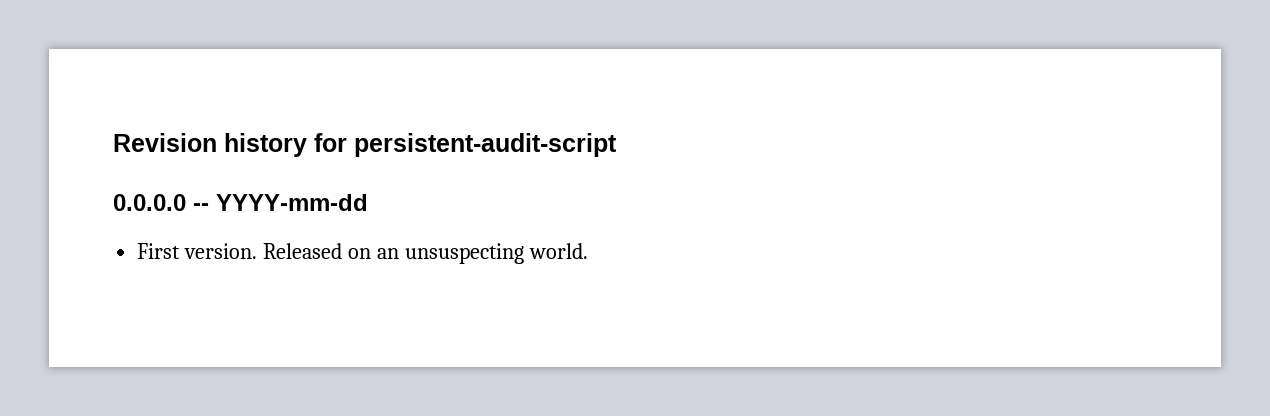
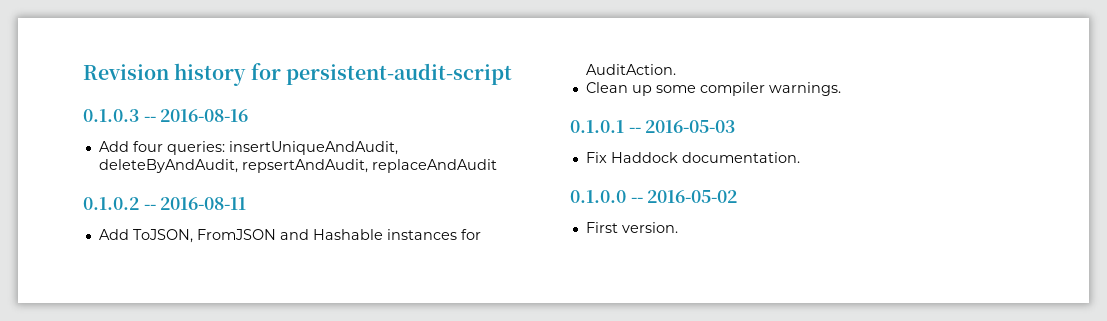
- 0.0.0.0 -- YYYY-mm-dd
- First version. Released on an unsuspecting world.
+ 0.1.0.3 -- 2016-08-16
+ Add four queries: insertUniqueAndAudit, deleteByAndAudit, repsertAndAudit, replaceAndAudit
+ 0.1.0.2 -- 2016-08-11
+ Add ToJSON, FromJSON and Hashable instances for AuditAction.
+ Clean up some compiler warnings.
+ 0.1.0.1 -- 2016-05-03
+ Fix Haddock documentation.
+ 0.1.0.0 -- 2016-05-02
+ First version.

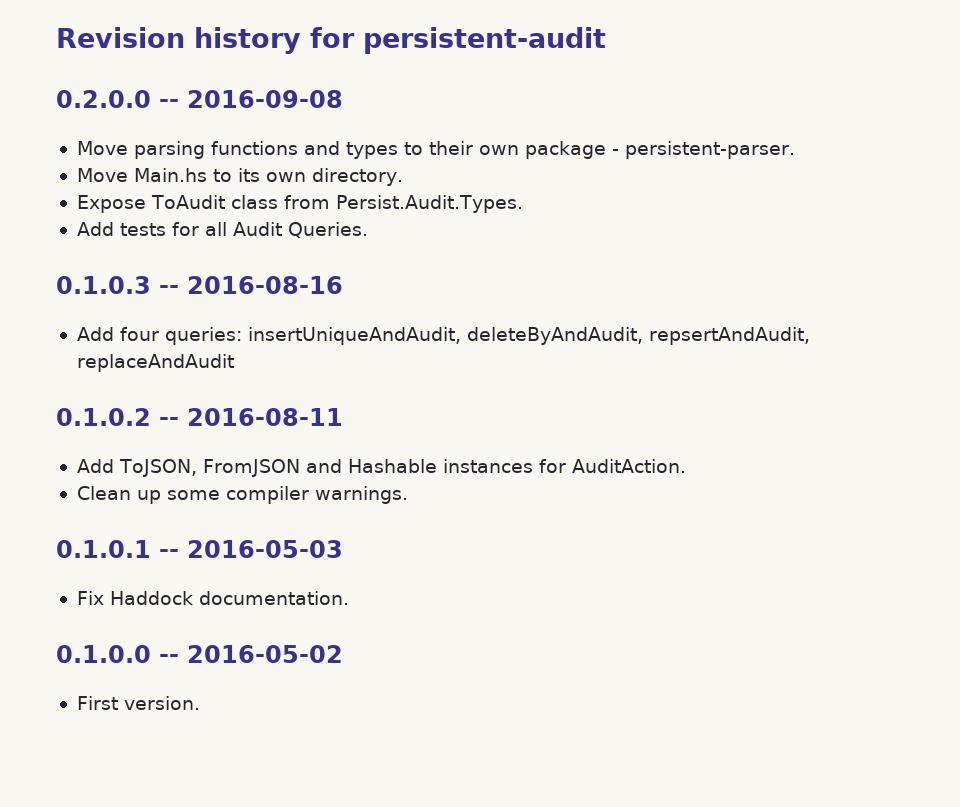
- Revision history for persistent-audit-script
+ Revision history for persistent-audit
+ 0.2.0.0 -- 2016-09-08
+ Move parsing functions and types to their own package - persistent-parser.
+ Move Main.hs to its own directory.
+ Expose ToAudit class from Persist.Audit.Types.
+ Add tests for all Audit Queries.

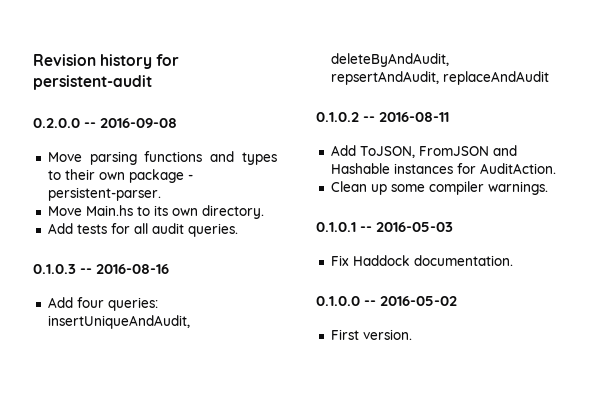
- Expose ToAudit class from Persist.Audit.Types.
- Add tests for all Audit Queries.
+ Add tests for all audit queries.

